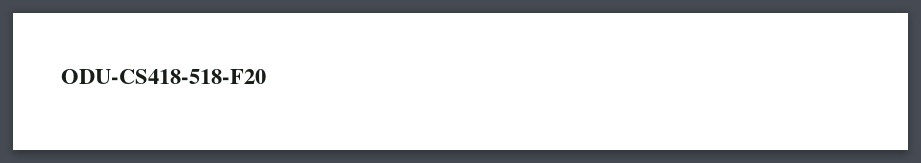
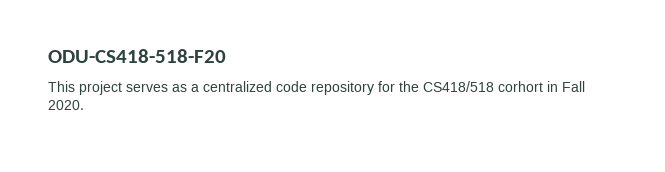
+ This project serves as a centralized code repository for the CS418/518 corhort in Fall 2020.

